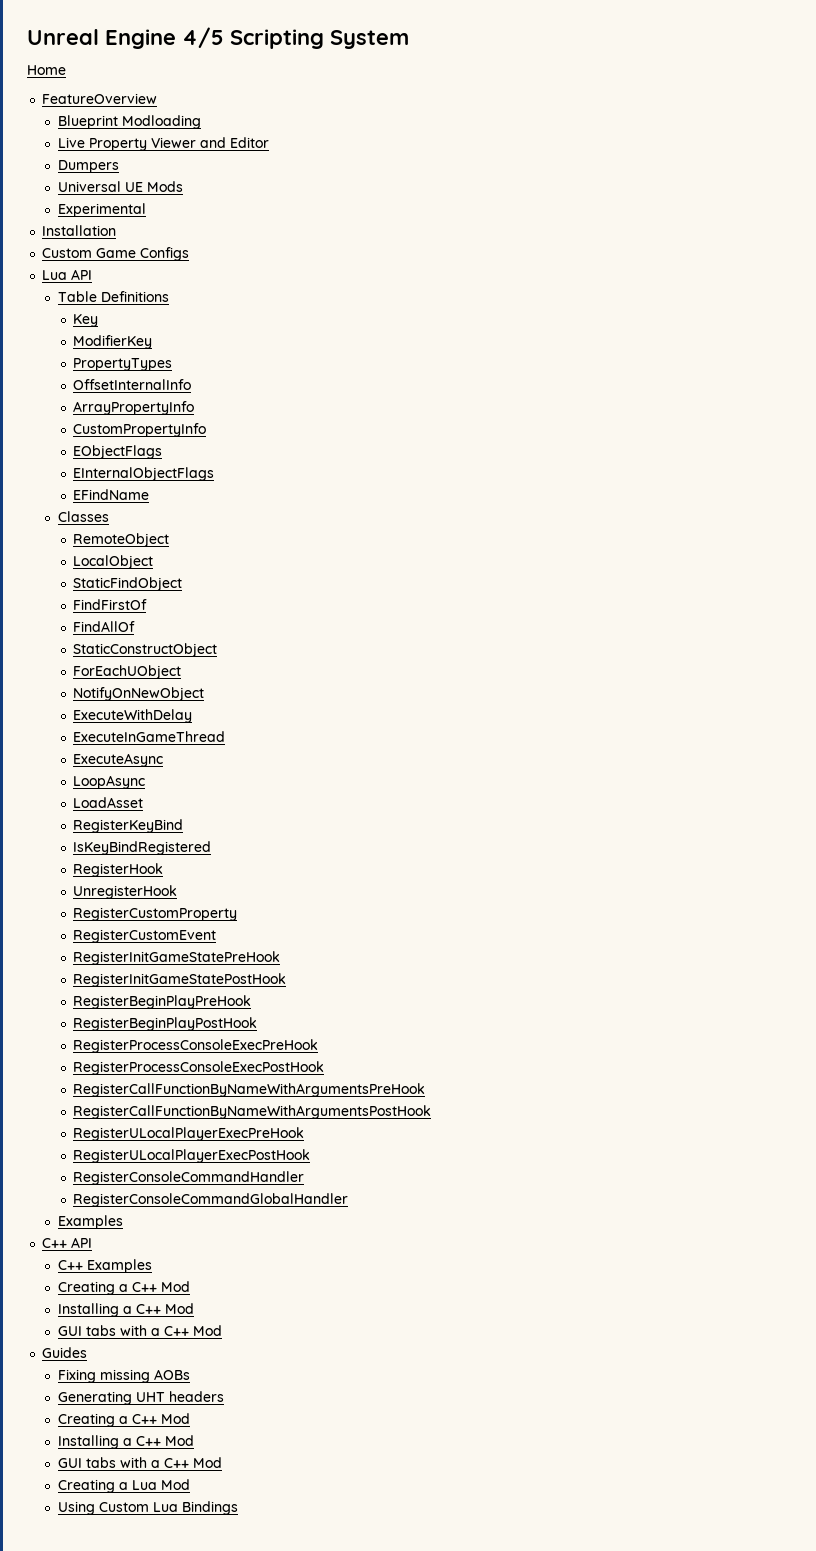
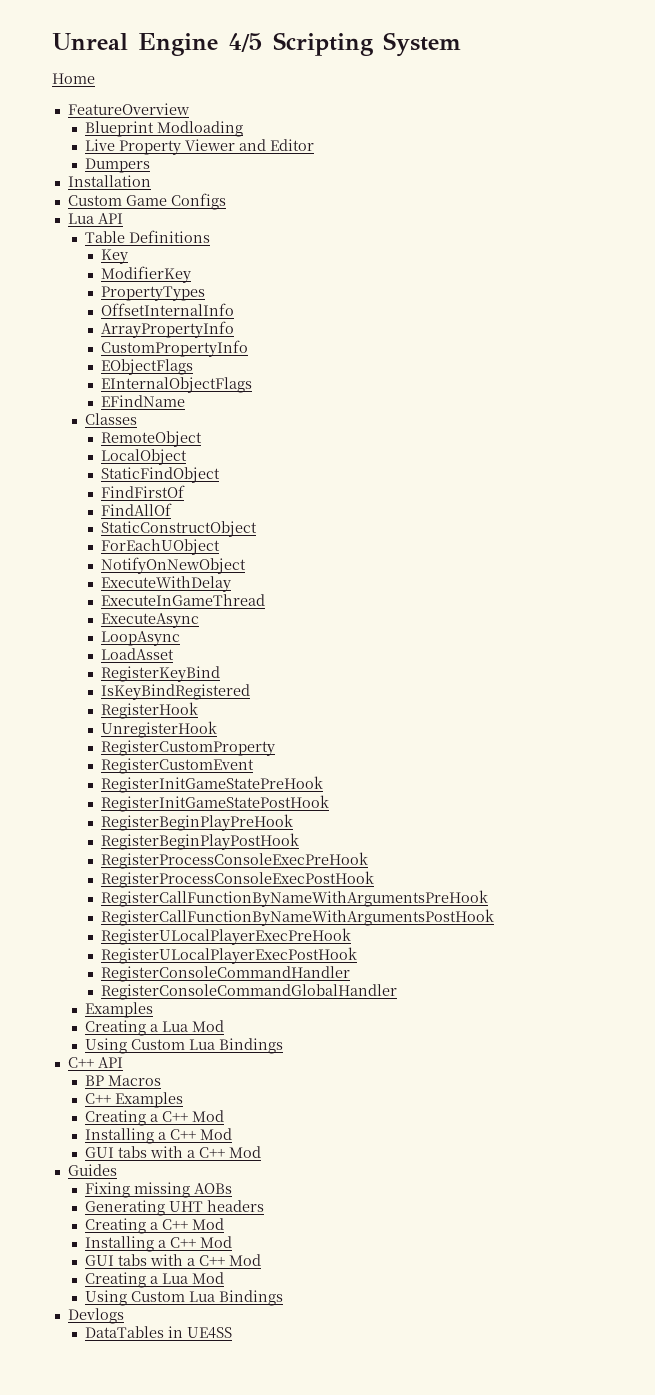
- Universal UE Mods
- Experimental
  RegisterConsoleCommandGlobalHandler
  Examples
+ Creating a Lua Mod
+ Using Custom Lua Bindings
+ BP Macros
+ Devlogs
+ DataTables in UE4SS

